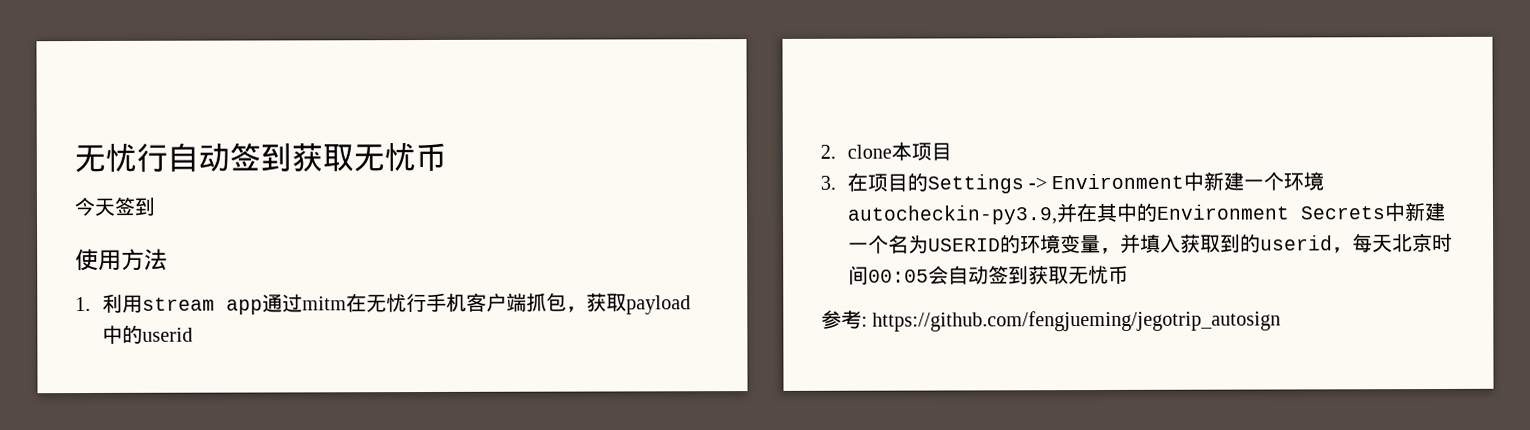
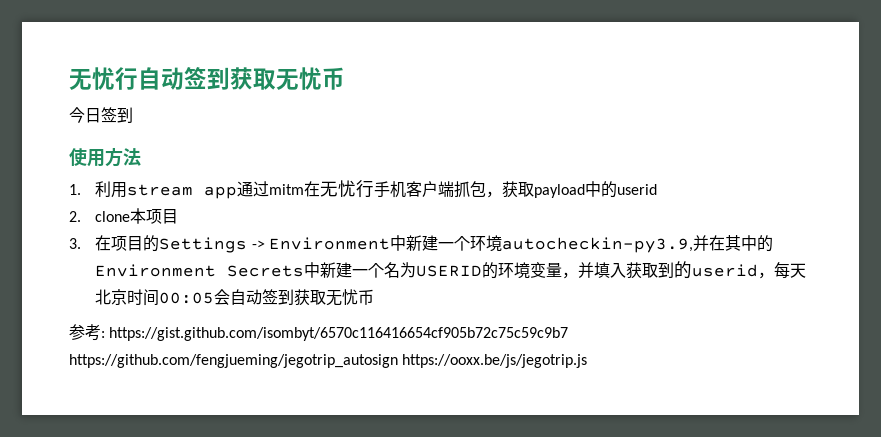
- 今天签到
+ 今日签到
- 参考: https://github.com/fengjueming/jegotrip_autosign
+ 参考: https://gist.github.com/isombyt/6570c116416654cf905b72c75c59c9b7 https://github.com/fengjueming/jegotrip_autosign https://ooxx.be/js/jegotrip.js

